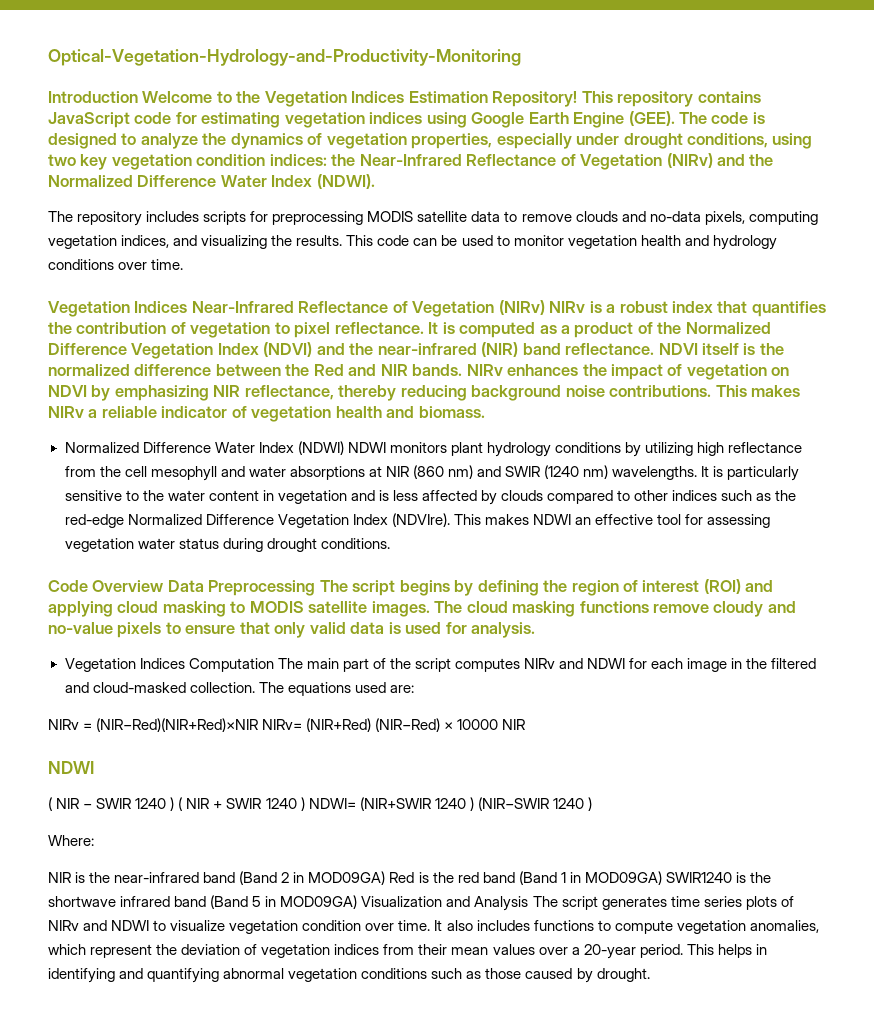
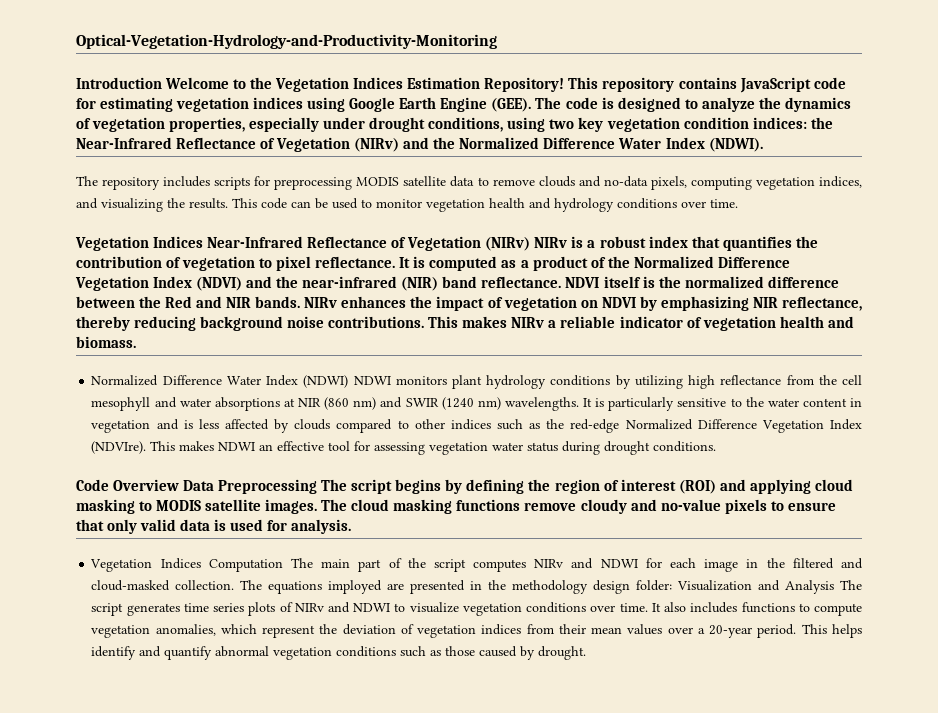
- The equations used are:
- NIRv = (NIR−Red)(NIR+Red)×NIR NIRv= (NIR+Red) (NIR−Red) × 10000 NIR
- NDWI
- ( NIR − SWIR 1240 ) ( NIR + SWIR 1240 ) NDWI= (NIR+SWIR 1240 ) (NIR−SWIR 1240 )
- Where:
- NIR is the near-infrared band (Band 2 in MOD09GA) Red is the red band (Band 1 in MOD09GA) SWIR1240 is the shortwave infrared band (Band 5 in MOD09GA) Visualization and Analysis The script generates time series plots of NIRv and NDWI to visualize vegetation condition over time.
+ The equations imployed are presented in the methodology design folder: Visualization and Analysis The script generates time series plots of NIRv and NDWI to visualize vegetation conditions over time.
- This helps in identifying and quantifying abnormal vegetation conditions such as those caused by drought.
+ This helps identify and quantify abnormal vegetation conditions such as those caused by drought.

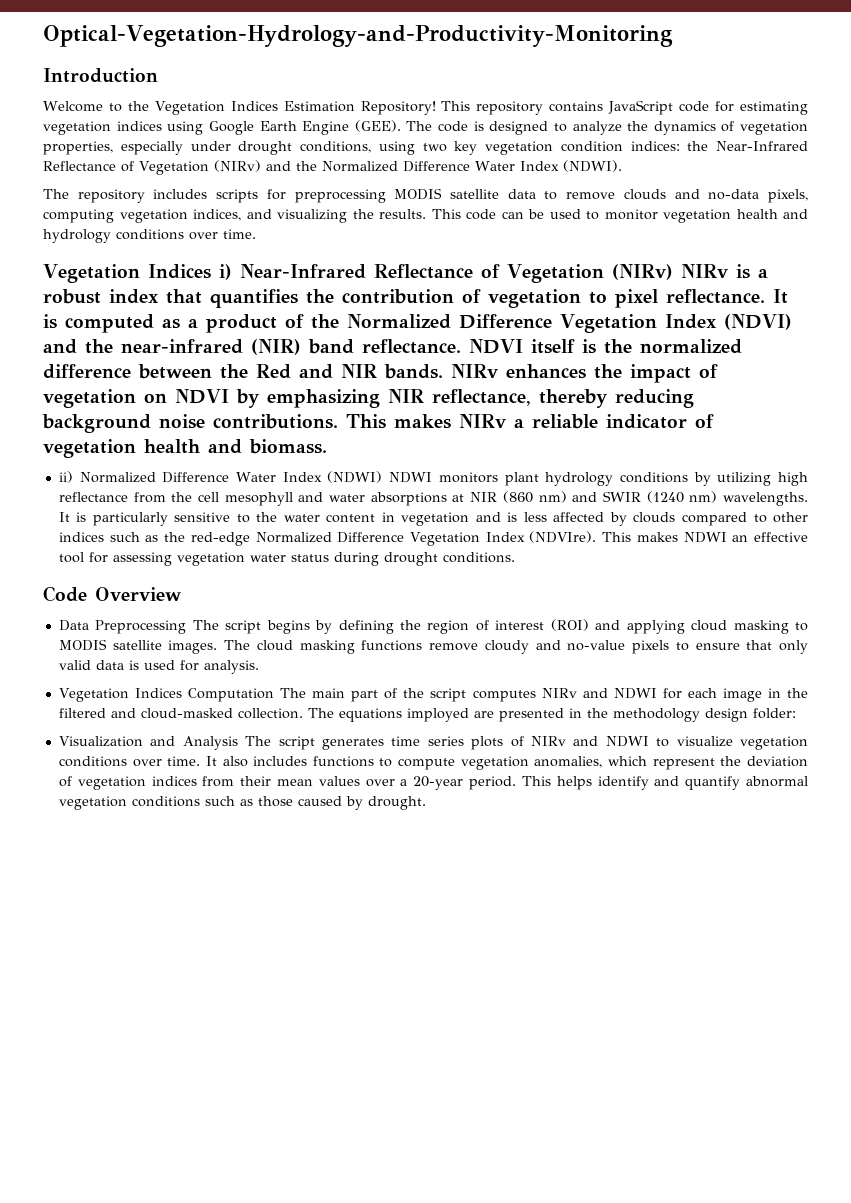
- Introduction Welcome to the Vegetation Indices Estimation Repository!
+ Introduction
+ Welcome to the Vegetation Indices Estimation Repository!
- Vegetation Indices Near-Infrared Reflectance of Vegetation (NIRv) NIRv is a robust index that quantifies the contribution of vegetation to pixel reflectance.
+ Vegetation Indices i) Near-Infrared Reflectance of Vegetation (NIRv) NIRv is a robust index that quantifies the contribution of vegetation to pixel reflectance.
- Normalized Difference Water Index (NDWI) NDWI monitors plant hydrology conditions by utilizing high reflectance from the cell mesophyll and water absorptions at NIR (860 nm) and SWIR (1240 nm) wavelengths.
+ ii) Normalized Difference Water Index (NDWI) NDWI monitors plant hydrology conditions by utilizing high reflectance from the cell mesophyll and water absorptions at NIR (860 nm) and SWIR (1240 nm) wavelengths.
- Code Overview Data Preprocessing The script begins by defining the region of interest (ROI) and applying cloud masking to MODIS satellite images.
+ Code Overview
+ Data Preprocessing The script begins by defining the region of interest (ROI) and applying cloud masking to MODIS satellite images.
- The equations imployed are presented in the methodology design folder: Visualization and Analysis The script generates time series plots of NIRv and NDWI to visualize vegetation conditions over time.
+ The equations imployed are presented in the methodology design folder:
+ Visualization and Analysis The script generates time series plots of NIRv and NDWI to visualize vegetation conditions over time.

